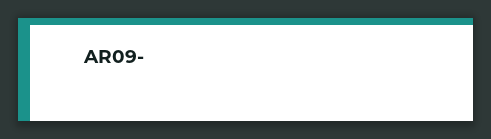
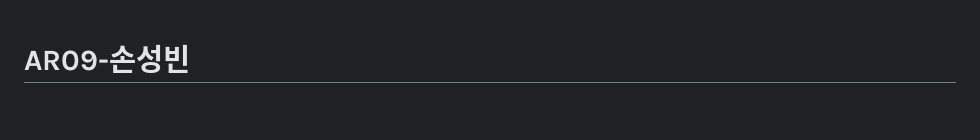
- AR09-
+ AR09-손성빈

